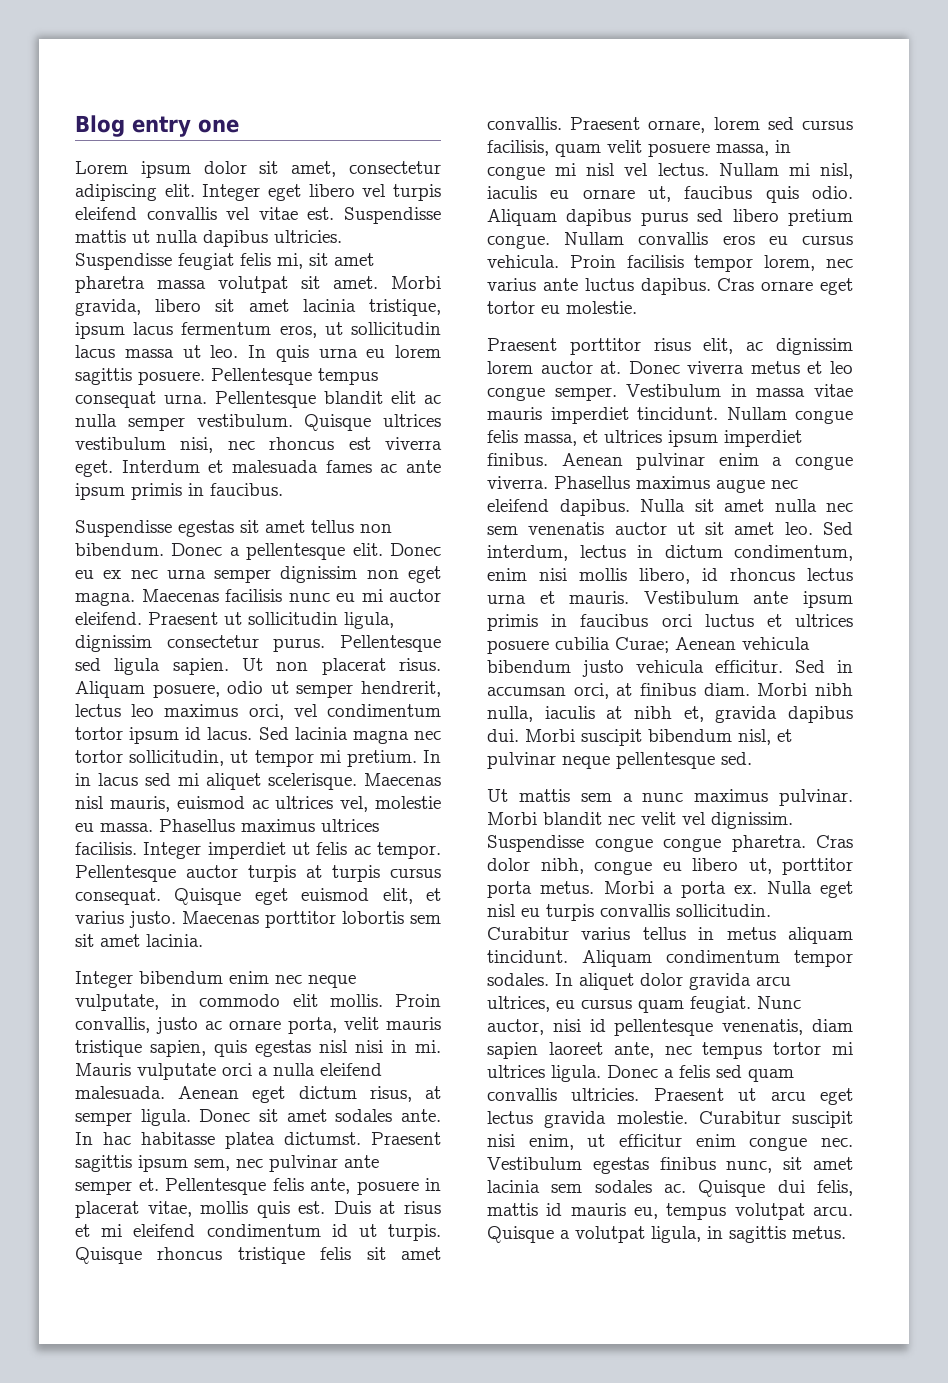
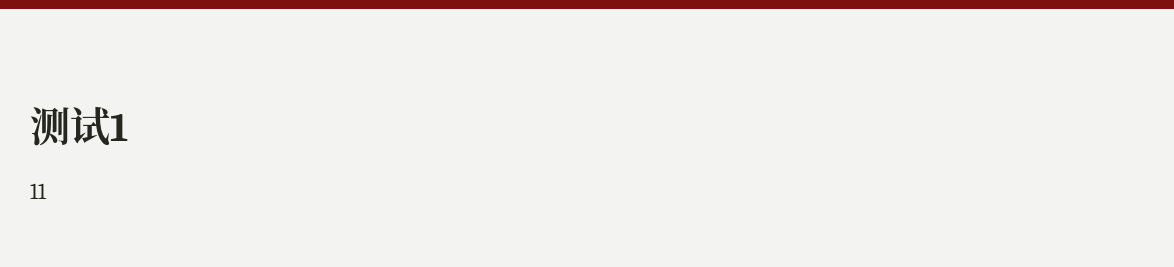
- Blog entry one
- Lorem ipsum dolor sit amet, consectetur adipiscing elit. Integer eget libero vel turpis eleifend convallis vel vitae est. Suspendisse mattis ut nulla dapibus ultricies. Suspendisse feugiat felis mi, sit amet pharetra massa volutpat sit amet. Morbi gravida, libero sit amet lacinia tristique, ipsum lacus fermentum eros, ut sollicitudin lacus massa ut leo. In quis urna eu lorem sagittis posuere. Pellentesque tempus consequat urna. Pellentesque blandit elit ac nulla semper vestibulum. Quisque ultrices vestibulum nisi, nec rhoncus est viverra eget. Interdum et malesuada fames ac ante ipsum primis in faucibus.
- Suspendisse egestas sit amet tellus non bibendum. Donec a pellentesque elit. Donec eu ex nec urna semper dignissim non eget magna. Maecenas facilisis nunc eu mi auctor eleifend. Praesent ut sollicitudin ligula, dignissim consectetur purus. Pellentesque sed ligula sapien. Ut non placerat risus. Aliquam posuere, odio ut semper hendrerit, lectus leo maximus orci, vel condimentum tortor ipsum id lacus. Sed lacinia magna nec tortor sollicitudin, ut tempor mi pretium. In in lacus sed mi aliquet scelerisque. Maecenas nisl mauris, euismod ac ultrices vel, molestie eu massa. Phasellus maximus ultrices facilisis. Integer imperdiet ut felis ac tempor. Pellentesque auctor turpis at turpis cursus consequat. Quisque eget euismod elit, et varius justo. Maecenas porttitor lobortis sem sit amet lacinia.
- Integer bibendum enim nec neque vulputate, in commodo elit mollis. Proin convallis, justo ac ornare porta, velit mauris tristique sapien, quis egestas nisl nisi in mi. Mauris vulputate orci a nulla eleifend malesuada. Aenean eget dictum risus, at semper ligula. Donec sit amet sodales ante. In hac habitasse platea dictumst. Praesent sagittis ipsum sem, nec pulvinar ante semper et. Pellentesque felis ante, posuere in placerat vitae, mollis quis est. Duis at risus et mi eleifend condimentum id ut turpis. Quisque rhoncus tristique felis sit amet convallis. Praesent ornare, lorem sed cursus facilisis, quam velit posuere massa, in congue mi nisl vel lectus. Nullam mi nisl, iaculis eu ornare ut, faucibus quis odio. Aliquam dapibus purus sed libero pretium congue. Nullam convallis eros eu cursus vehicula. Proin facilisis tempor lorem, nec varius ante luctus dapibus. Cras ornare eget tortor eu molestie.
- Praesent porttitor risus elit, ac dignissim lorem auctor at. Donec viverra metus et leo congue semper. Vestibulum in massa vitae mauris imperdiet tincidunt. Nullam congue felis massa, et ultrices ipsum imperdiet finibus. Aenean pulvinar enim a congue viverra. Phasellus maximus augue nec eleifend dapibus. Nulla sit amet nulla nec sem venenatis auctor ut sit amet leo. Sed interdum, lectus in dictum condimentum, enim nisi mollis libero, id rhoncus lectus urna et mauris. Vestibulum ante ipsum primis in faucibus orci luctus et ultrices posuere cubilia Curae; Aenean vehicula bibendum justo vehicula efficitur. Sed in accumsan orci, at finibus diam. Morbi nibh nulla, iaculis at nibh et, gravida dapibus dui. Morbi suscipit bibendum nisl, et pulvinar neque pellentesque sed.
- Ut mattis sem a nunc maximus pulvinar. Morbi blandit nec velit vel dignissim. Suspendisse congue congue pharetra. Cras dolor nibh, congue eu libero ut, porttitor porta metus. Morbi a porta ex. Nulla eget nisl eu turpis convallis sollicitudin. Curabitur varius tellus in metus aliquam tincidunt. Aliquam condimentum tempor sodales. In aliquet dolor gravida arcu ultrices, eu cursus quam feugiat. Nunc auctor, nisi id pellentesque venenatis, diam sapien laoreet ante, nec tempus tortor mi ultrices ligula. Donec a felis sed quam convallis ultricies. Praesent ut arcu eget lectus gravida molestie. Curabitur suscipit nisi enim, ut efficitur enim congue nec. Vestibulum egestas finibus nunc, sit amet lacinia sem sodales ac. Quisque dui felis, mattis id mauris eu, tempus volutpat arcu. Quisque a volutpat ligula, in sagittis metus.
+ 测试1
+ 11

